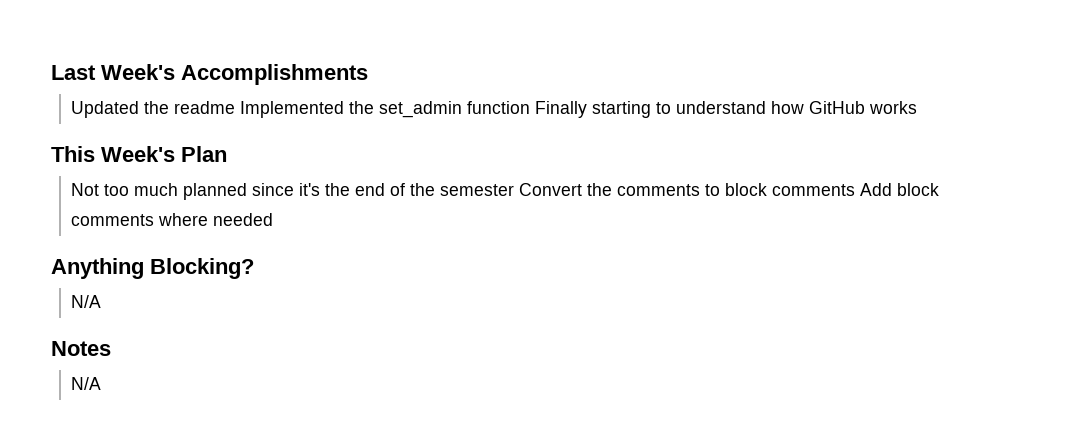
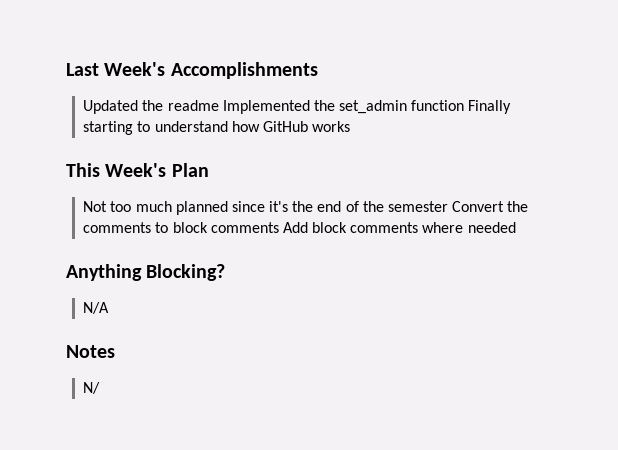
  Notes
- N/A
+ N/

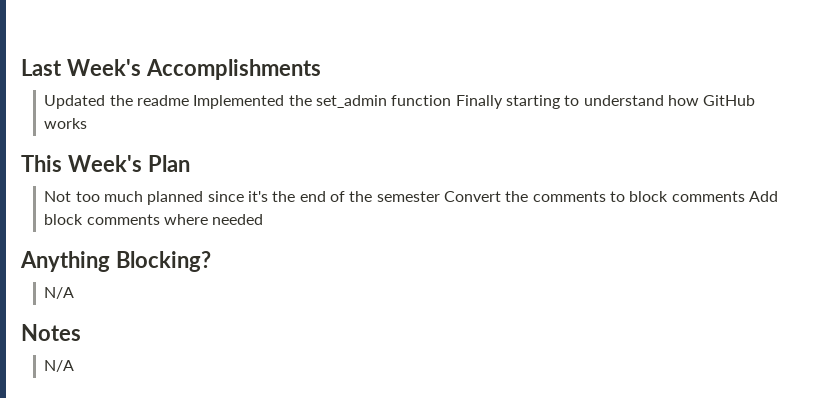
  Notes
- N/
+ N/A

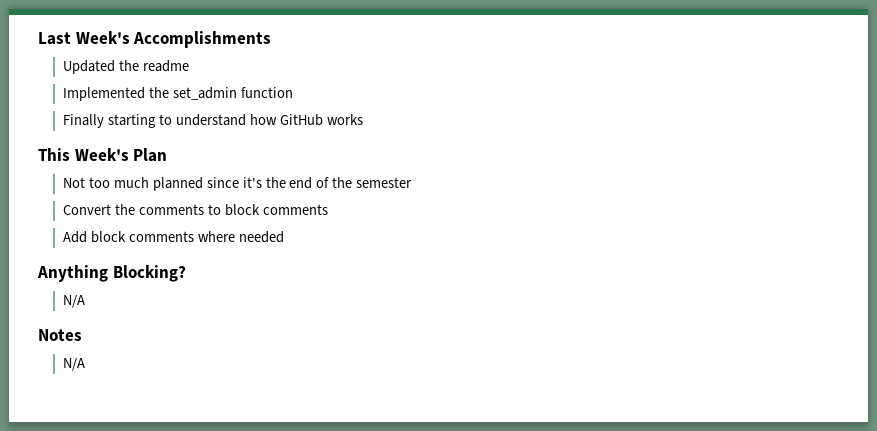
- Updated the readme Implemented the set_admin function Finally starting to understand how GitHub works
+ Updated the readme
+ Implemented the set_admin function
+ Finally starting to understand how GitHub works
- Not too much planned since it's the end of the semester Convert the comments to block comments Add block comments where needed
+ Not too much planned since it's the end of the semester
+ Convert the comments to block comments
+ Add block comments where needed

